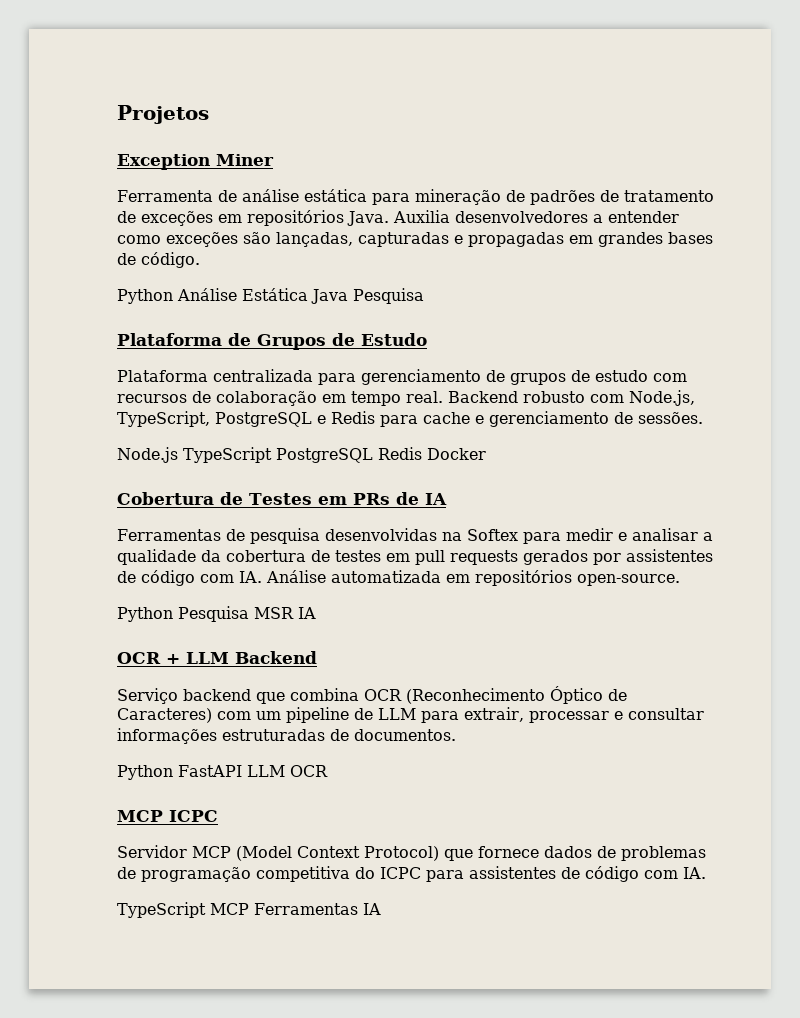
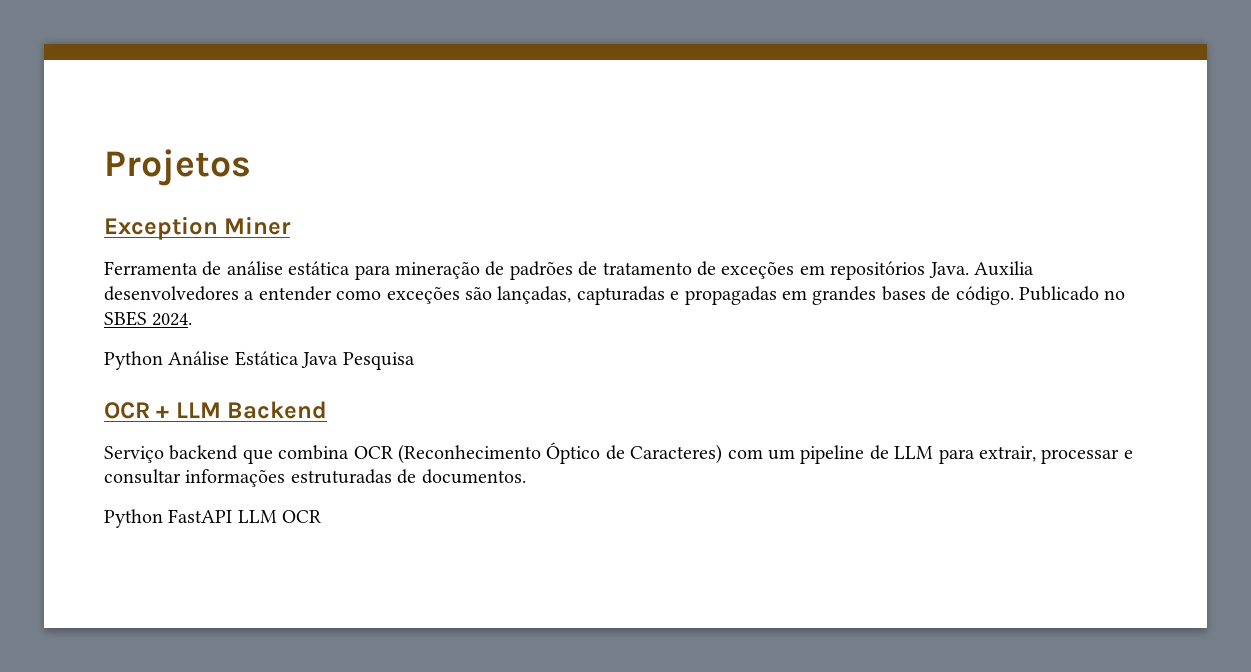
+ Publicado no SBES 2024.
- Plataforma de Grupos de Estudo
- Plataforma centralizada para gerenciamento de grupos de estudo com recursos de colaboração em tempo real. Backend robusto com Node.js, TypeScript, PostgreSQL e Redis para cache e gerenciamento de sessões.
- Node.js TypeScript PostgreSQL Redis Docker
- Cobertura de Testes em PRs de IA
- Ferramentas de pesquisa desenvolvidas na Softex para medir e analisar a qualidade da cobertura de testes em pull requests gerados por assistentes de código com IA. Análise automatizada em repositórios open-source.
- Python Pesquisa MSR IA
- MCP ICPC
- Servidor MCP (Model Context Protocol) que fornece dados de problemas de programação competitiva do ICPC para assistentes de código com IA.
- TypeScript MCP Ferramentas IA

